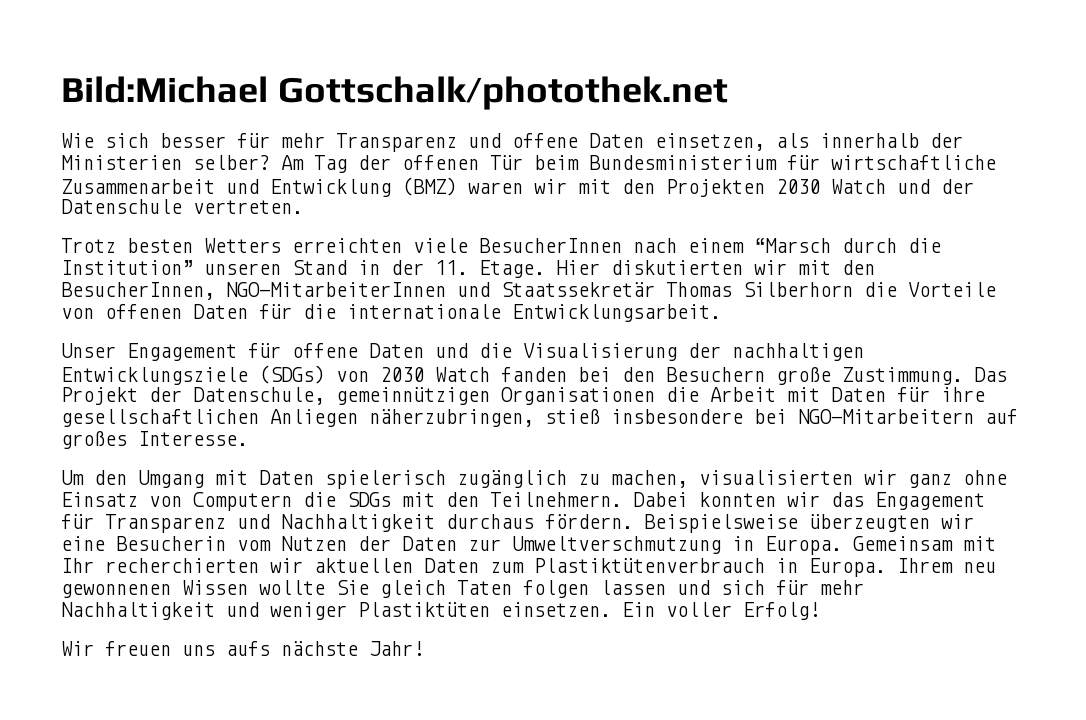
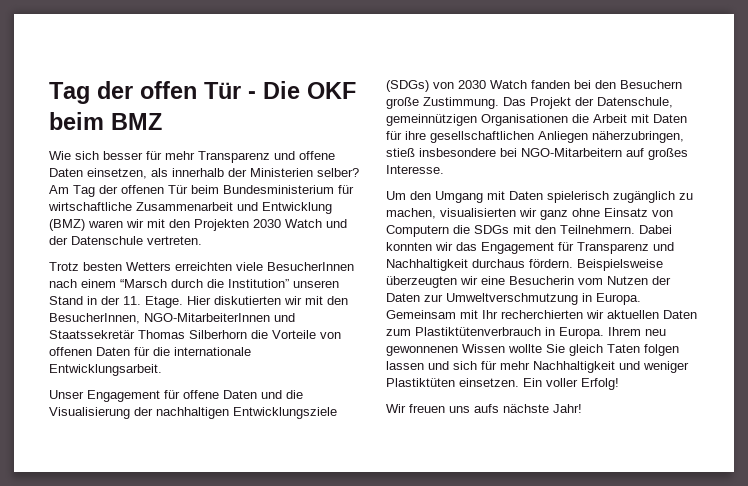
- Bild:Michael Gottschalk/photothek.net
+ Tag der offen Tür - Die OKF beim BMZ

